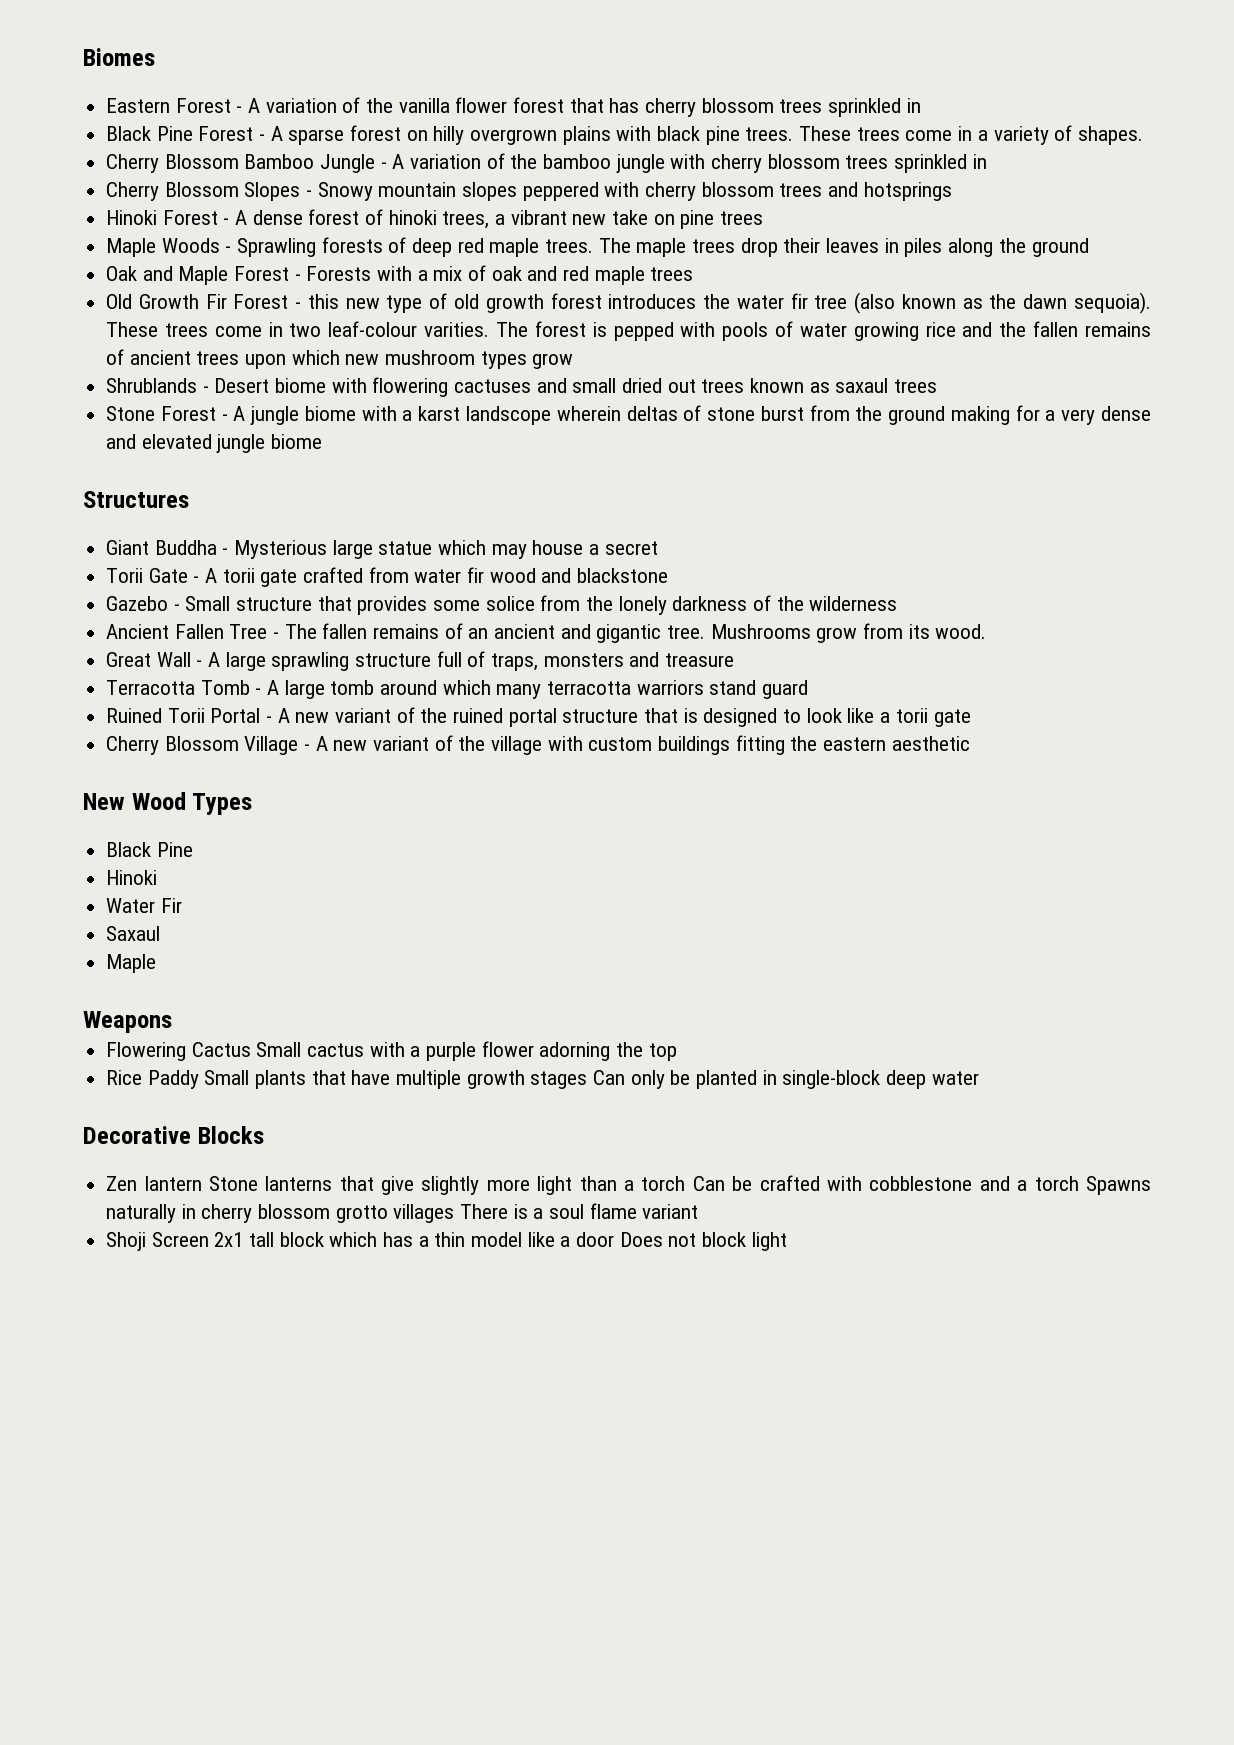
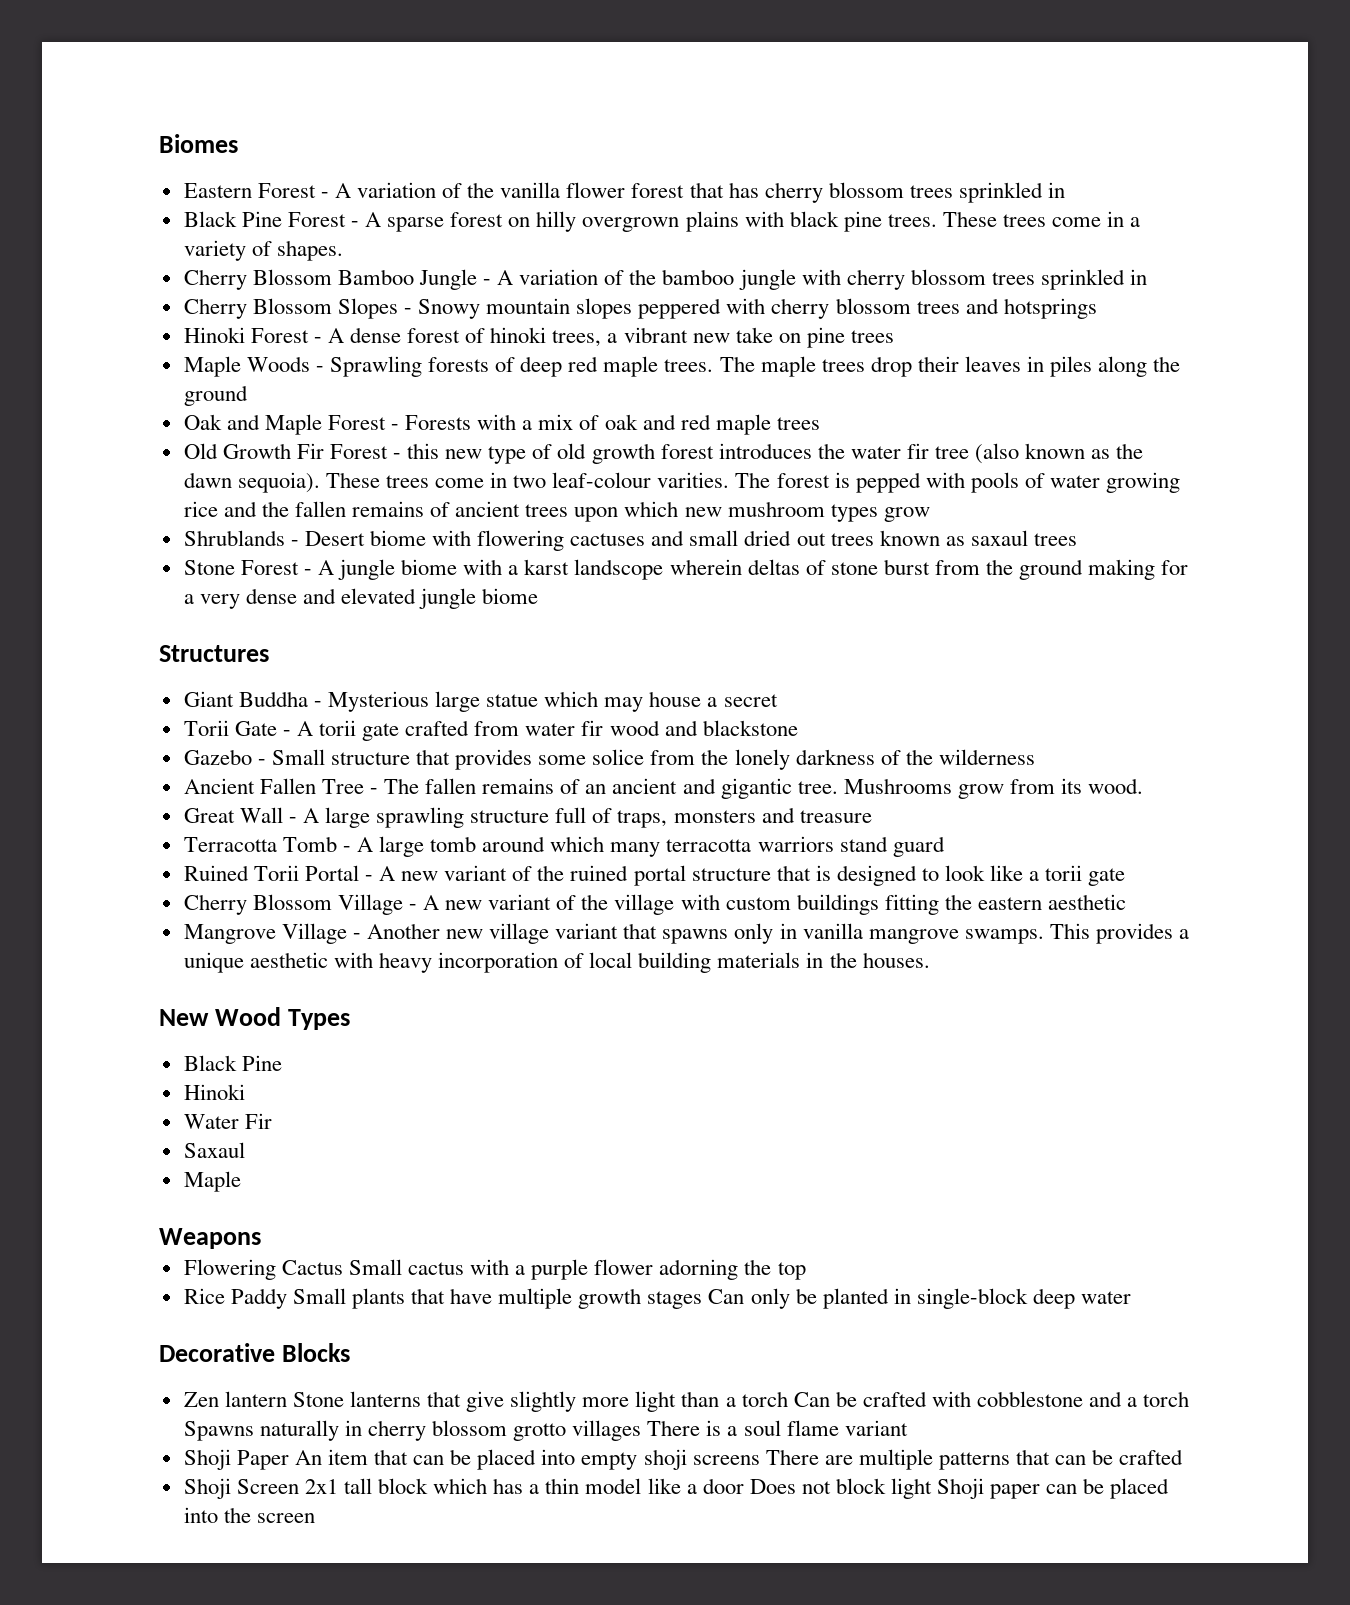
+ Mangrove Village - Another new village variant that spawns only in vanilla mangrove swamps. This provides a unique aesthetic with heavy incorporation of local building materials in the houses.
+ Shoji Paper An item that can be placed into empty shoji screens There are multiple patterns that can be crafted
- Shoji Screen 2x1 tall block which has a thin model like a door Does not block light
+ Shoji Screen 2x1 tall block which has a thin model like a door Does not block light Shoji paper can be placed into the screen

